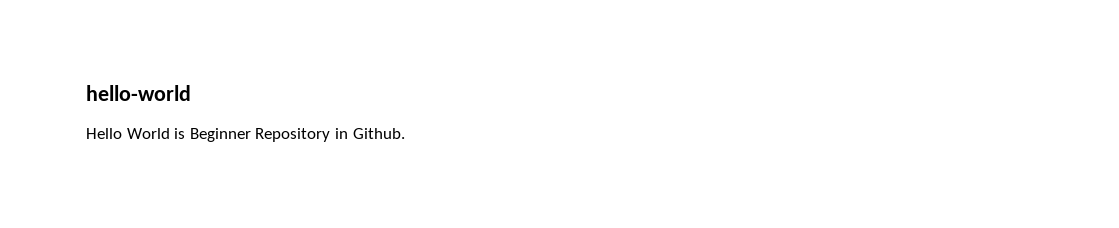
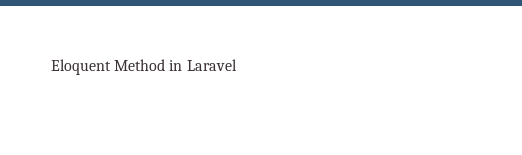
- hello-world
- Hello World is Beginner Repository in Github.
+ Eloquent Method in Laravel

